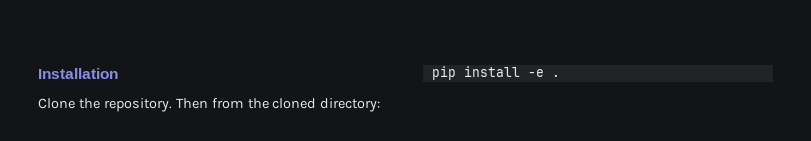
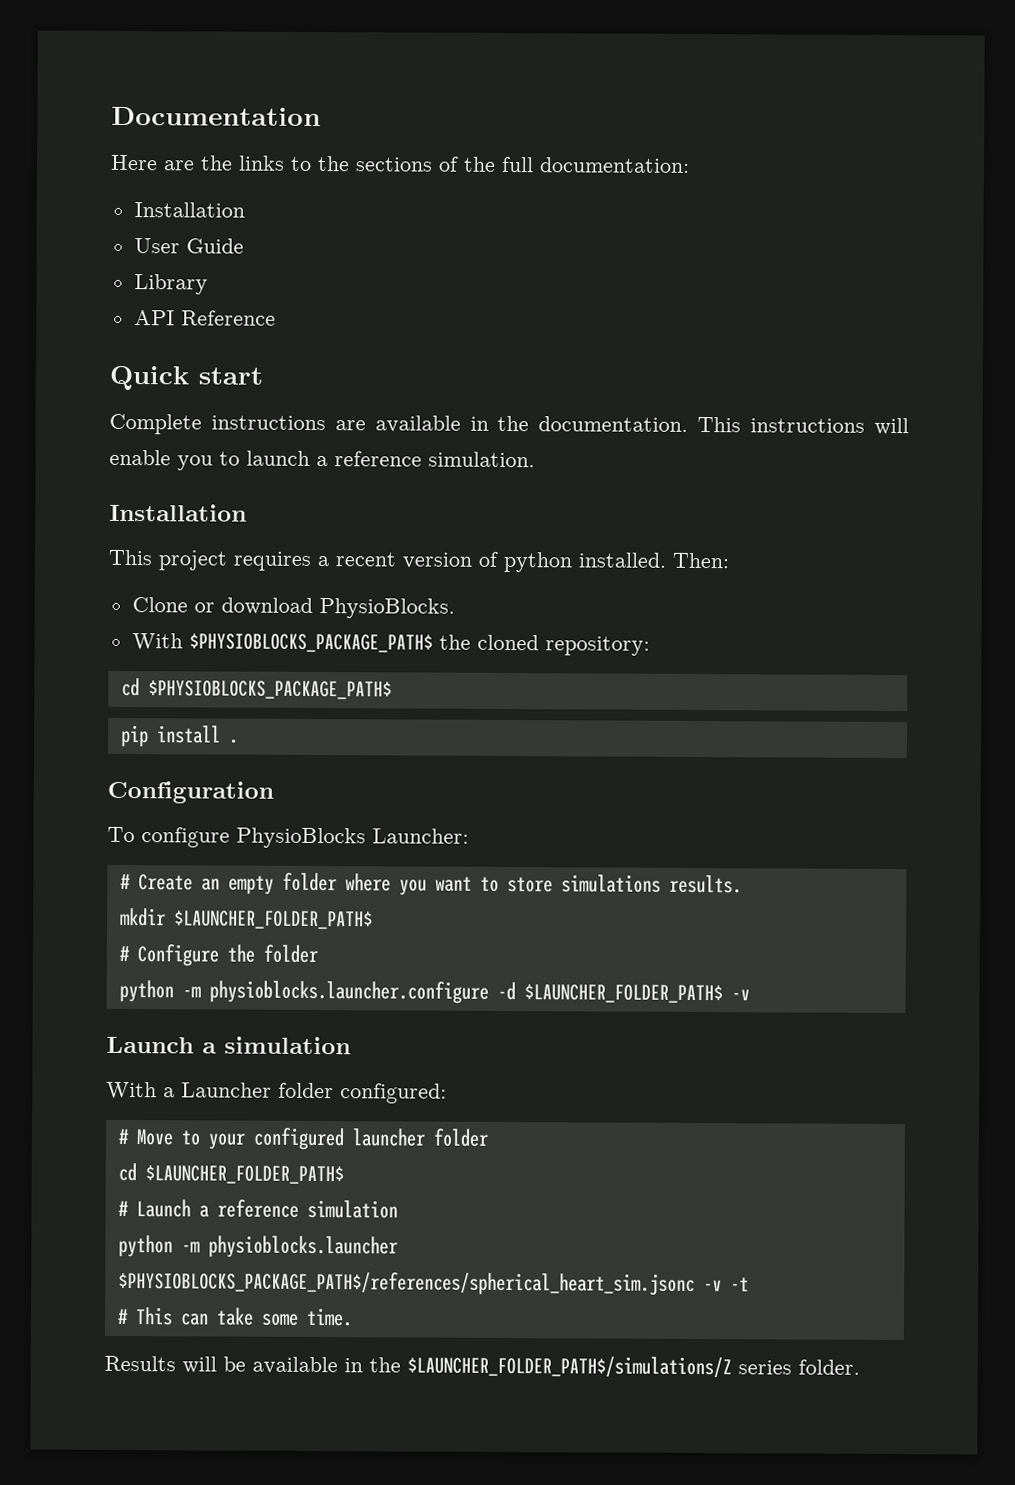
+ Documentation
+ Here are the links to the sections of the full documentation:
  Installation
- Clone the repository. Then from the cloned directory:
+ User Guide
+ Library
+ API Reference
+ Quick start
+ Complete instructions are available in the documentation. This instructions will enable you to launch a reference simulation.
+ Installation
+ This project requires a recent version of python installed. Then:
+ Clone or download PhysioBlocks.
+ With $PHYSIOBLOCKS_PACKAGE_PATH$ the cloned repository:
+ cd $PHYSIOBLOCKS_PACKAGE_PATH$
- pip install -e .
+ pip install .
+ Configuration
+ To configure PhysioBlocks Launcher:
+ # Create an empty folder where you want to store simulations results.
+ mkdir $LAUNCHER_FOLDER_PATH$
+ # Configure the folder
+ python -m physioblocks.launcher.configure -d $LAUNCHER_FOLDER_PATH$ -v
+ Launch a simulation
+ With a Launcher folder configured:
+ # Move to your configured launcher folder
+ cd $LAUNCHER_FOLDER_PATH$
+ # Launch a reference simulation
+ python -m physioblocks.launcher $PHYSIOBLOCKS_PACKAGE_PATH$/references/spherical_heart_sim.jsonc -v -t
+ # This can take some time.
+ Results will be available in the $LAUNCHER_FOLDER_PATH$/simulations/Z series folder.

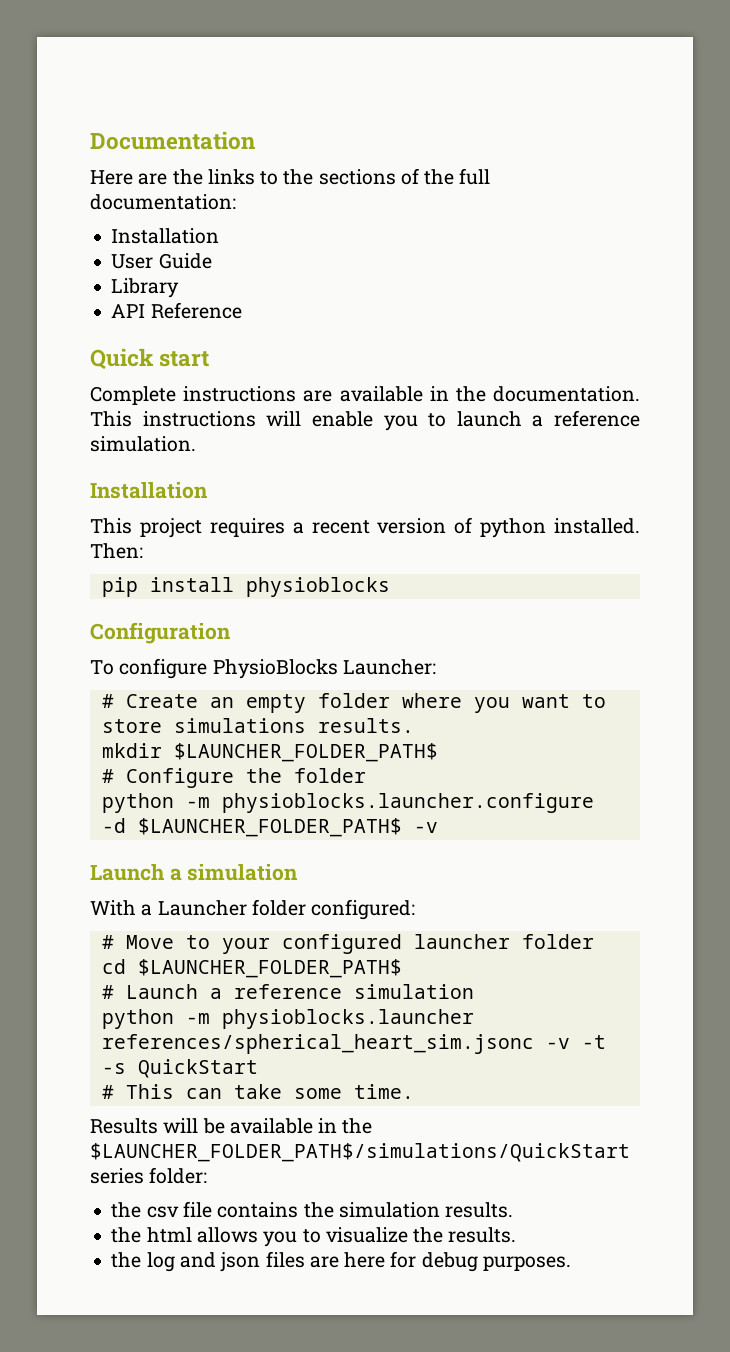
- Clone or download PhysioBlocks.
- With $PHYSIOBLOCKS_PACKAGE_PATH$ the cloned repository:
- cd $PHYSIOBLOCKS_PACKAGE_PATH$
- pip install .
+ pip install physioblocks
- python -m physioblocks.launcher $PHYSIOBLOCKS_PACKAGE_PATH$/references/spherical_heart_sim.jsonc -v -t
+ python -m physioblocks.launcher references/spherical_heart_sim.jsonc -v -t -s QuickStart
- Results will be available in the $LAUNCHER_FOLDER_PATH$/simulations/Z series folder.
+ Results will be available in the $LAUNCHER_FOLDER_PATH$/simulations/QuickStart series folder:
+ the csv file contains the simulation results.
+ the html allows you to visualize the results.
+ the log and json files are here for debug purposes.

